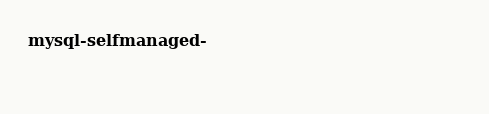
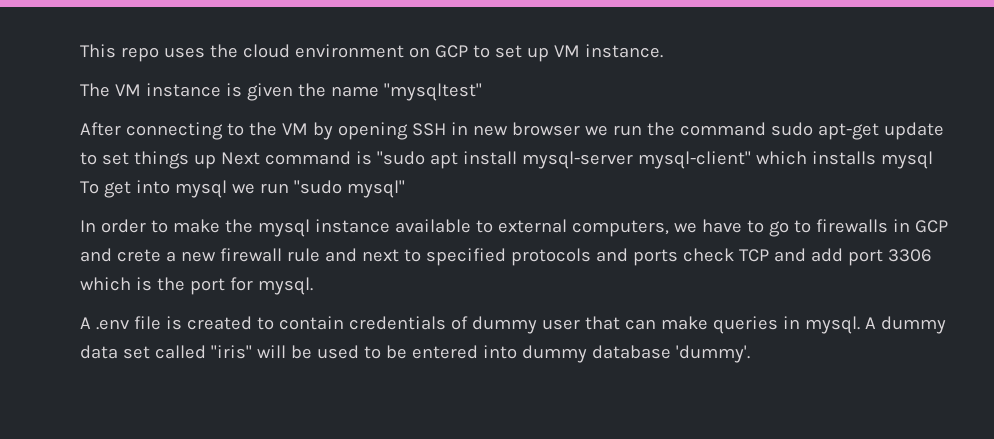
- mysql-selfmanaged-
+ This repo uses the cloud environment on GCP to set up VM instance.
+ The VM instance is given the name "mysqltest"
+ After connecting to the VM by opening SSH in new browser we run the command sudo apt-get update to set things up Next command is "sudo apt install mysql-server mysql-client" which installs mysql To get into mysql we run "sudo mysql"
+ In order to make the mysql instance available to external computers, we have to go to firewalls in GCP and crete a new firewall rule and next to specified protocols and ports check TCP and add port 3306 which is the port for mysql.
+ A .env file is created to contain credentials of dummy user that can make queries in mysql. A dummy data set called "iris" will be used to be entered into dummy database 'dummy'.

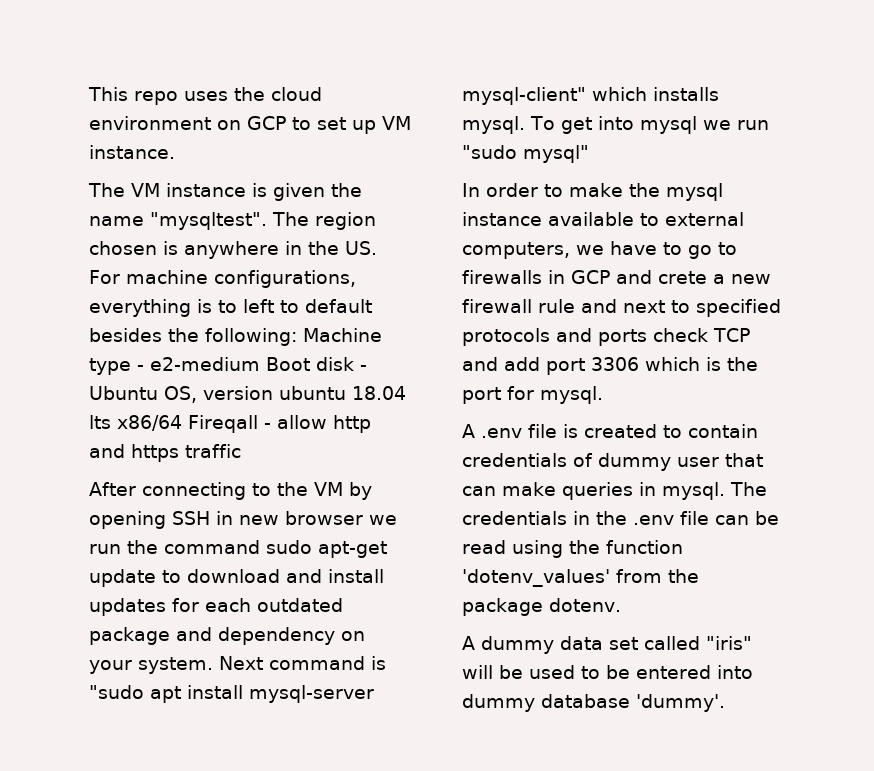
- The VM instance is given the name "mysqltest"
+ The VM instance is given the name "mysqltest". The region chosen is anywhere in the US. For machine configurations, everything is to left to default besides the following: Machine type - e2-medium Boot disk - Ubuntu OS, version ubuntu 18.04 lts x86/64 Fireqall - allow http and https traffic
- After connecting to the VM by opening SSH in new browser we run the command sudo apt-get update to set things up Next command is "sudo apt install mysql-server mysql-client" which installs mysql To get into mysql we run "sudo mysql"
+ After connecting to the VM by opening SSH in new browser we run the command sudo apt-get update to download and install updates for each outdated package and dependency on your system. Next command is "sudo apt install mysql-server mysql-client" which installs mysql. To get into mysql we run "sudo mysql"
- A .env file is created to contain credentials of dummy user that can make queries in mysql. A dummy data set called "iris" will be used to be entered into dummy database 'dummy'.
+ A .env file is created to contain credentials of dummy user that can make queries in mysql. The credentials in the .env file can be read using the function 'dotenv_values' from the package dotenv.
+ A dummy data set called "iris" will be used to be entered into dummy database 'dummy'.

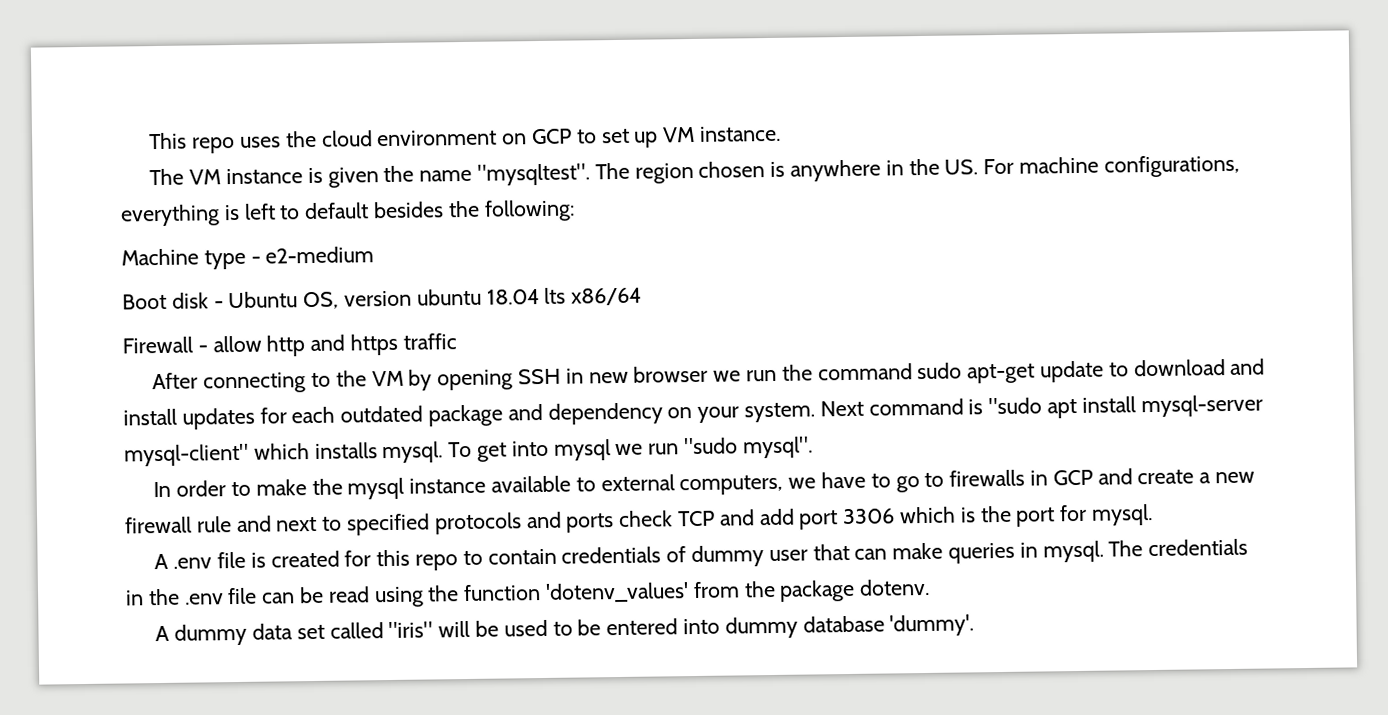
- The region chosen is anywhere in the US. For machine configurations, everything is to left to default besides the following: Machine type - e2-medium Boot disk - Ubuntu OS, version ubuntu 18.04 lts x86/64 Fireqall - allow http and https traffic
+ The region chosen is anywhere in the US. For machine configurations, everything is left to default besides the following:
+ Machine type - e2-medium
+ Boot disk - Ubuntu OS, version ubuntu 18.04 lts x86/64
+ Firewall - allow http and https traffic
- To get into mysql we run "sudo mysql"
+ To get into mysql we run "sudo mysql".
- In order to make the mysql instance available to external computers, we have to go to firewalls in GCP and crete a new firewall rule and next to specified protocols and ports check TCP and add port 3306 which is the port for mysql.
+ In order to make the mysql instance available to external computers, we have to go to firewalls in GCP and create a new firewall rule and next to specified protocols and ports check TCP and add port 3306 which is the port for mysql.
- A .env file is created to contain credentials of dummy user that can make queries in mysql.
+ A .env file is created for this repo to contain credentials of dummy user that can make queries in mysql.

